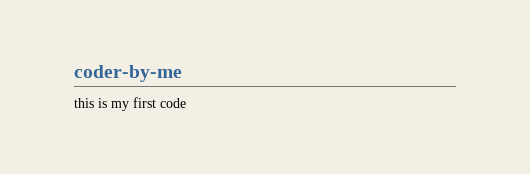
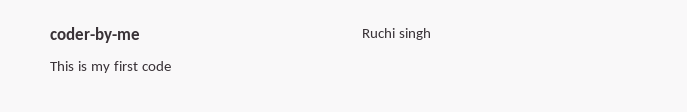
- this is my first code
+ This is my first code
+ Ruchi singh

